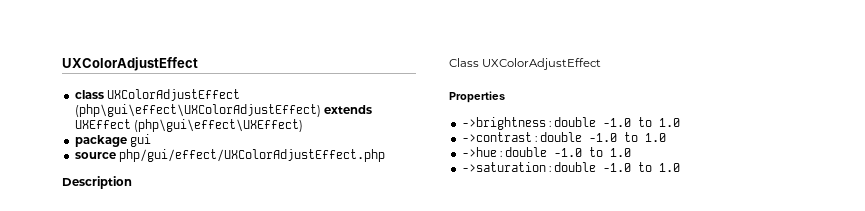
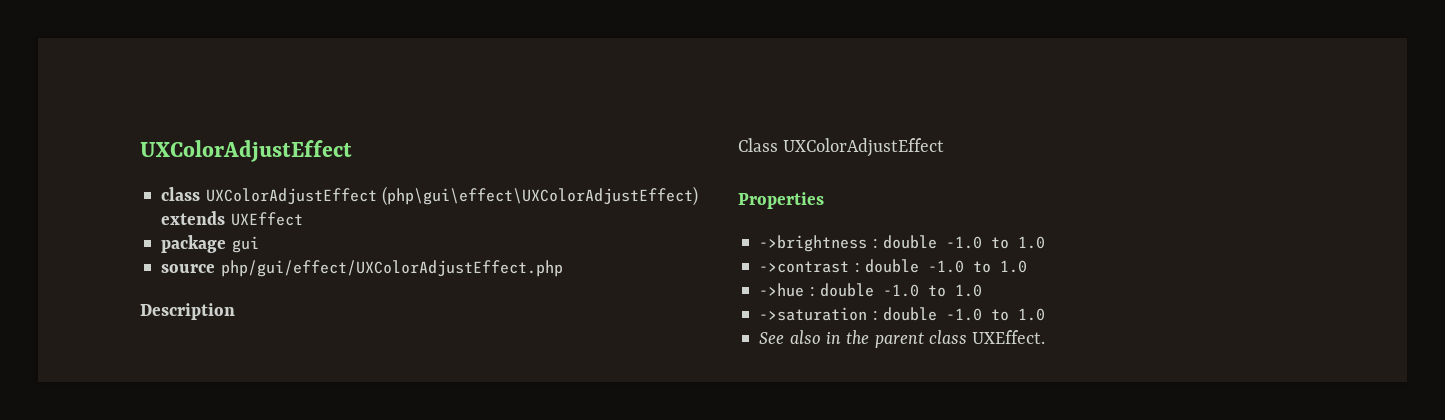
- class UXColorAdjustEffect (php\gui\effect\UXColorAdjustEffect) extends UXEffect (php\gui\effect\UXEffect)
+ class UXColorAdjustEffect (php\gui\effect\UXColorAdjustEffect) extends UXEffect
+ See also in the parent class UXEffect.

